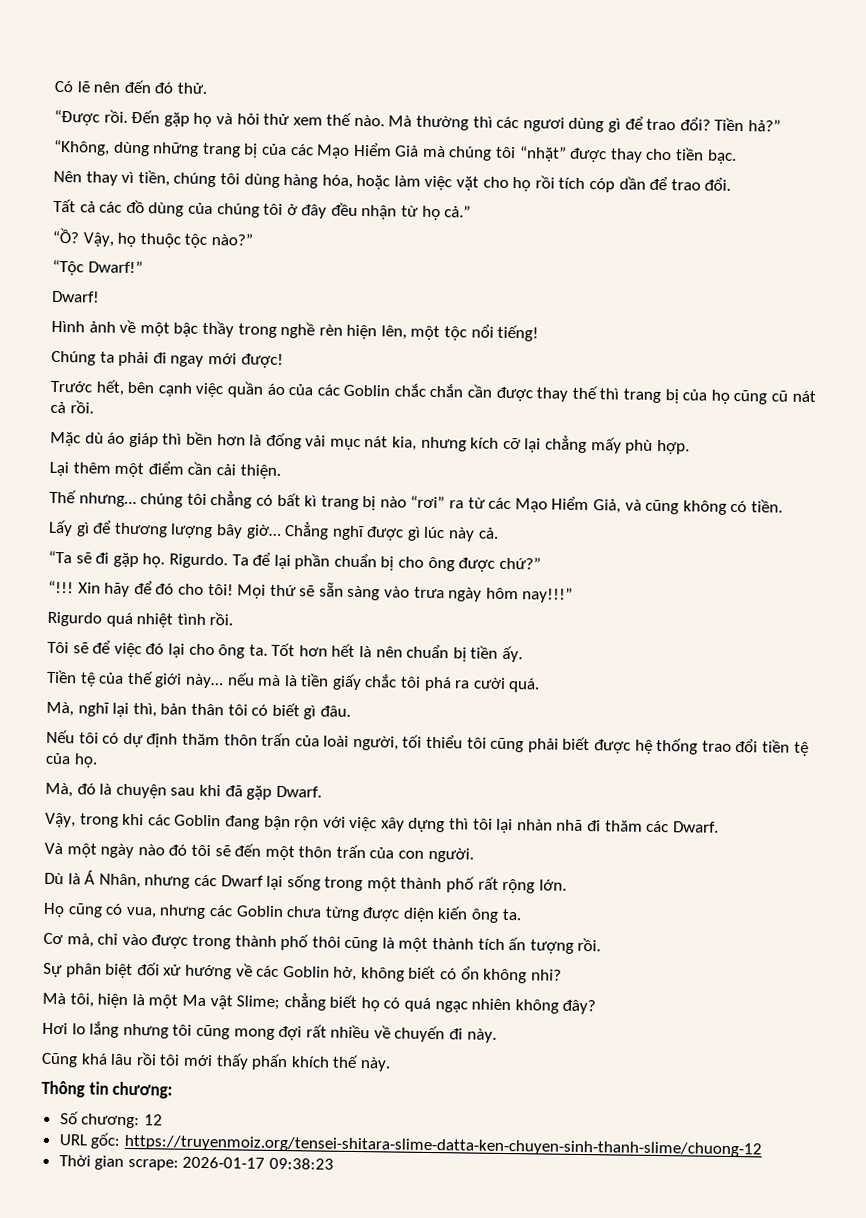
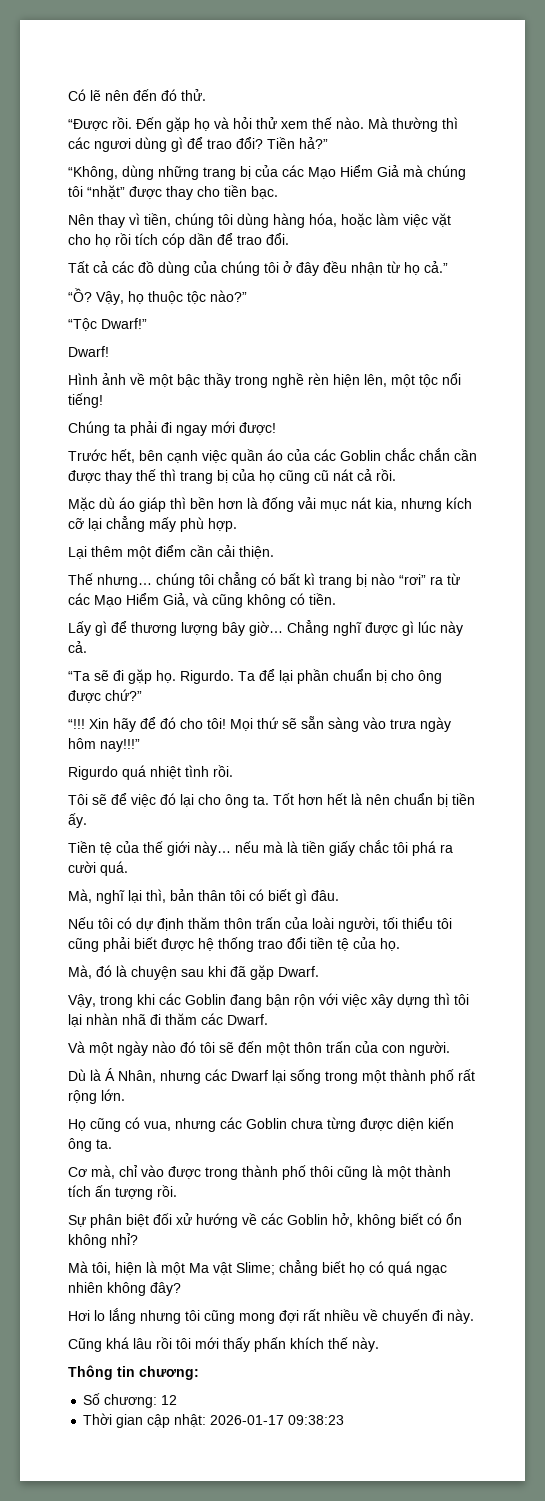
- URL gốc: https://truyenmoiz.org/tensei-shitara-slime-datta-ken-chuyen-sinh-thanh-slime/chuong-12
- Thời gian scrape: 2026-01-17 09:38:23
+ Thời gian cập nhật: 2026-01-17 09:38:23

